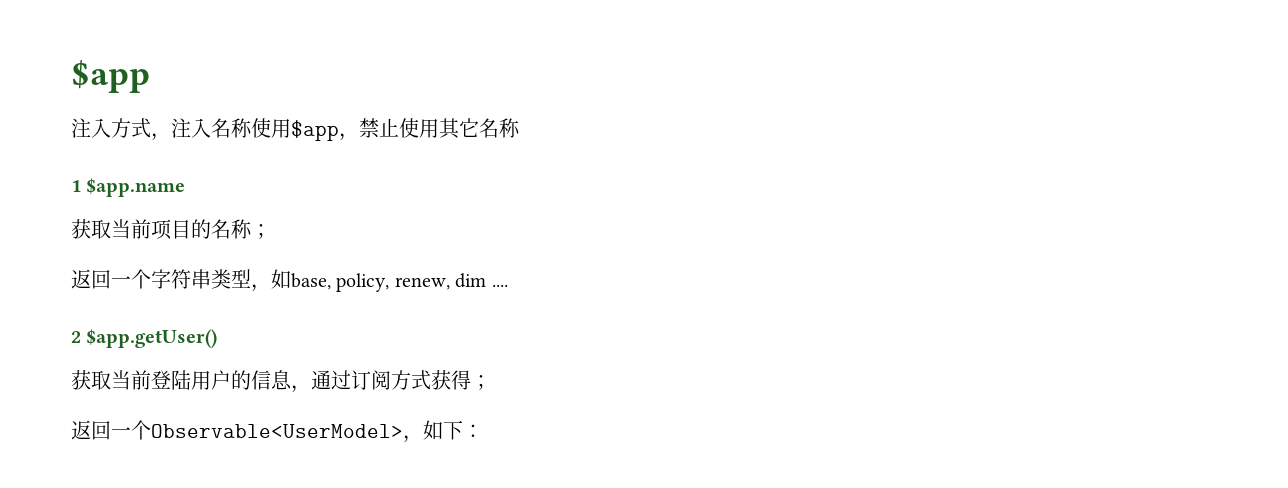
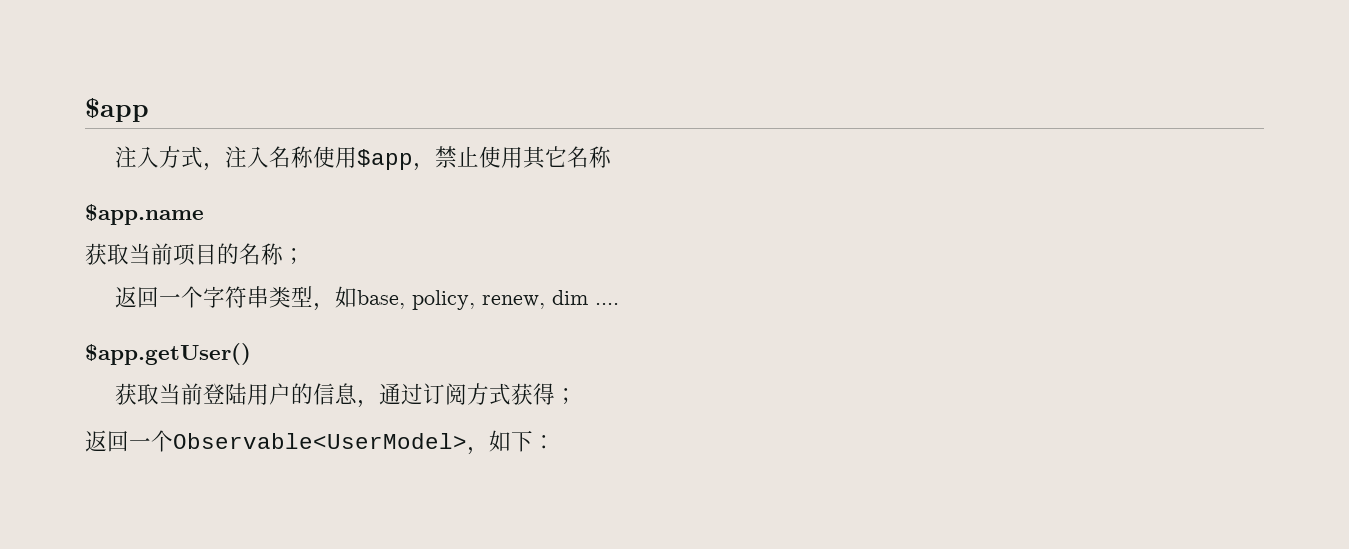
- 1 $app.name
+ $app.name
- 2 $app.getUser()
+ $app.getUser()

